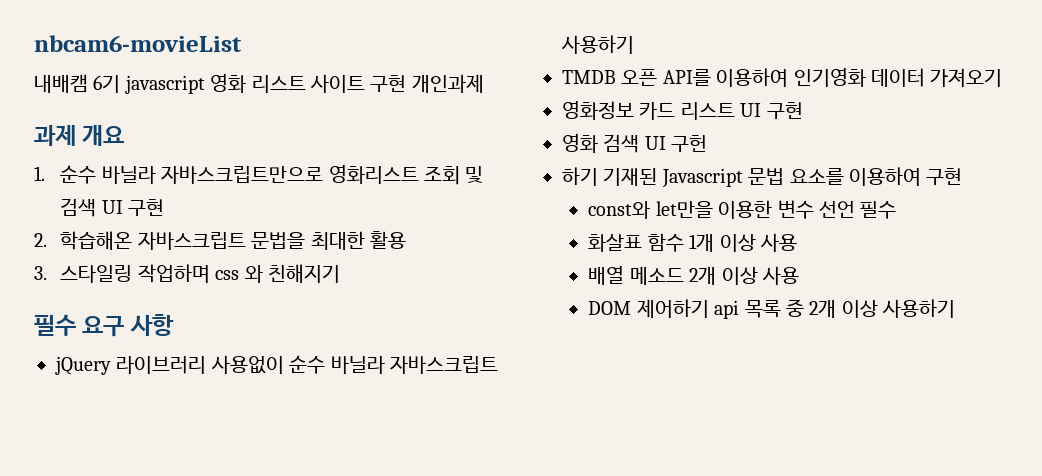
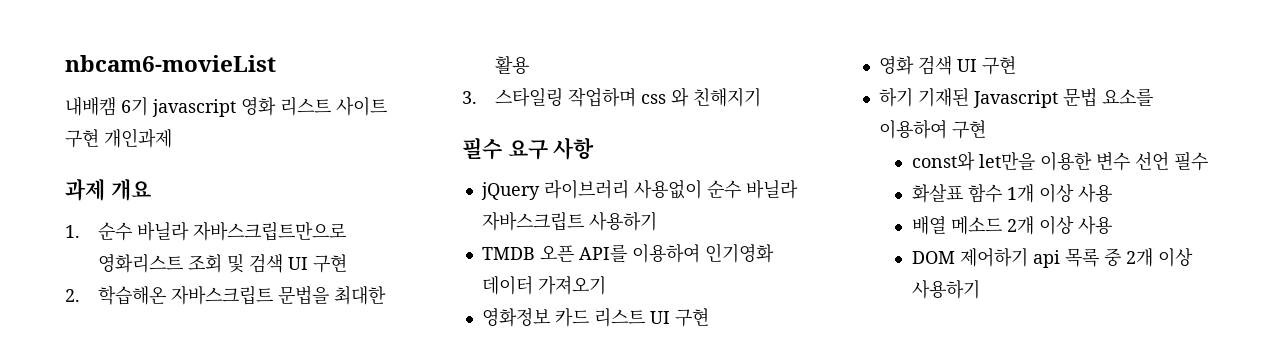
- 영화 검색 UI 구헌
+ 영화 검색 UI 구현

